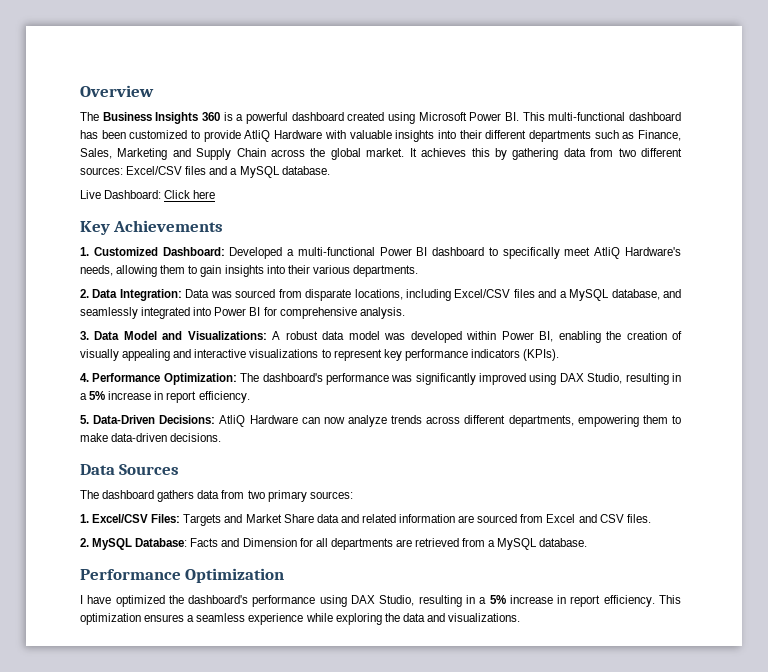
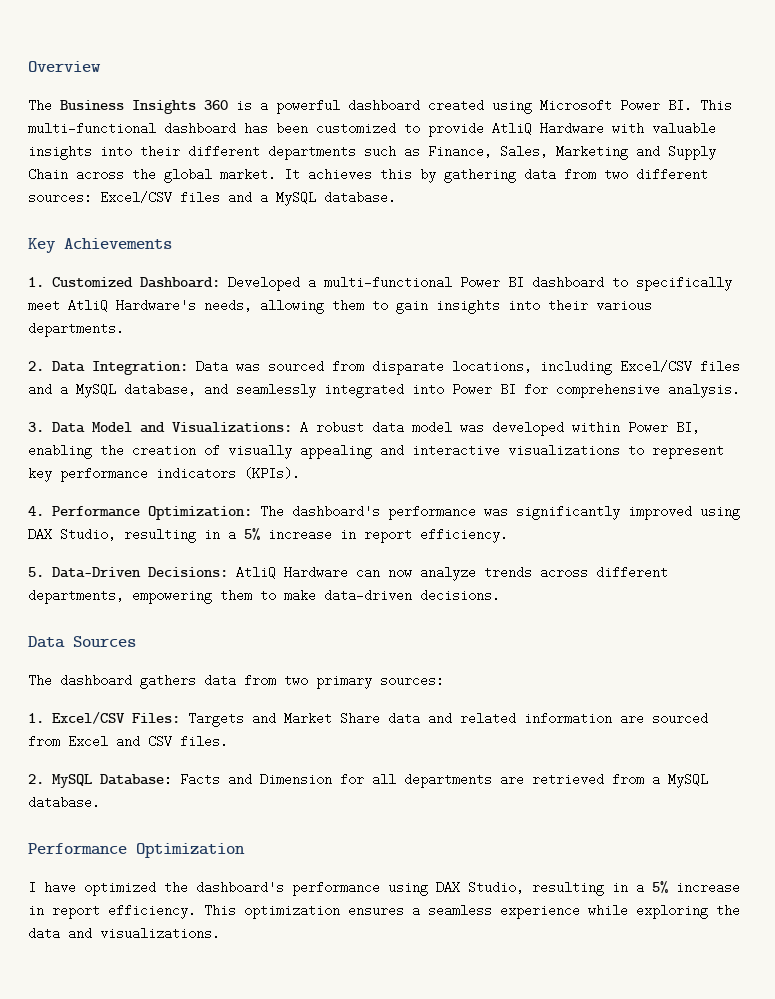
- Live Dashboard: Click here

